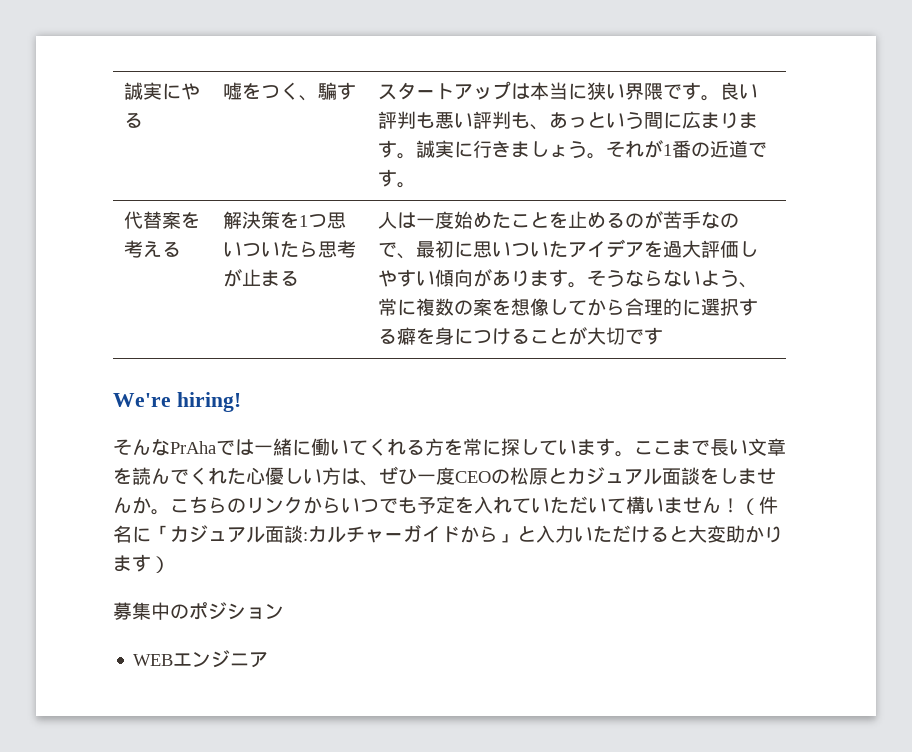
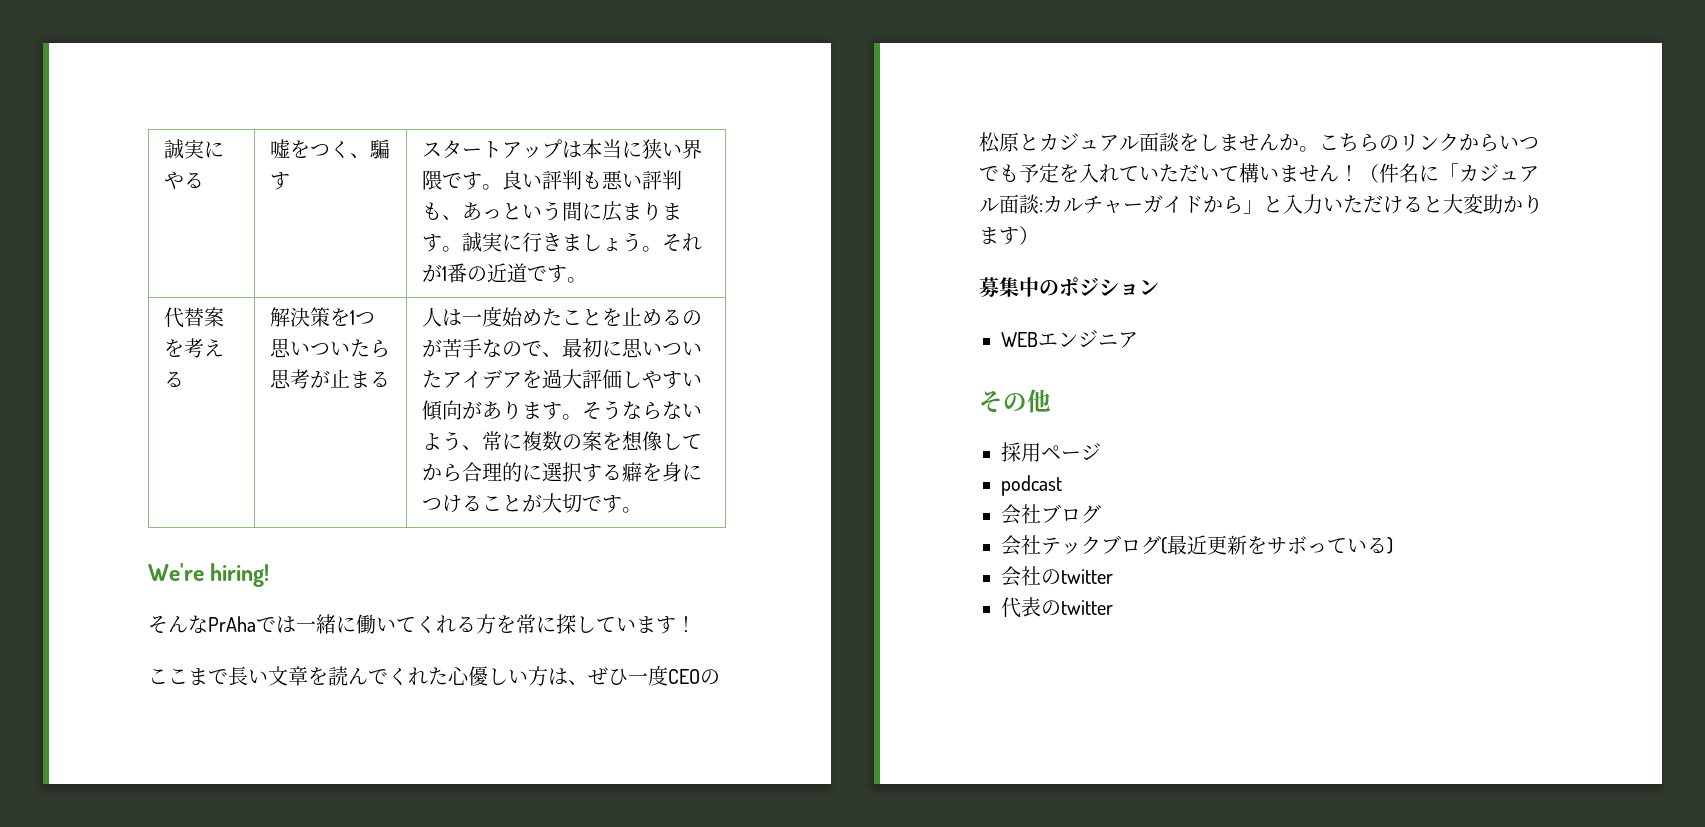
- そうならないよう、常に複数の案を想像してから合理的に選択する癖を身につけることが大切です
+ そうならないよう、常に複数の案を想像してから合理的に選択する癖を身につけることが大切です。
- そんなPrAhaでは一緒に働いてくれる方を常に探しています。ここまで長い文章を読んでくれた心優しい方は、ぜひ一度CEOの松原とカジュアル面談をしませんか。
+ そんなPrAhaでは一緒に働いてくれる方を常に探しています！
+ ここまで長い文章を読んでくれた心優しい方は、ぜひ一度CEOの松原とカジュアル面談をしませんか。
+ その他
+ 採用ページ
+ podcast
+ 会社ブログ
+ 会社テックブログ(最近更新をサボっている)
+ 会社のtwitter
+ 代表のtwitter

